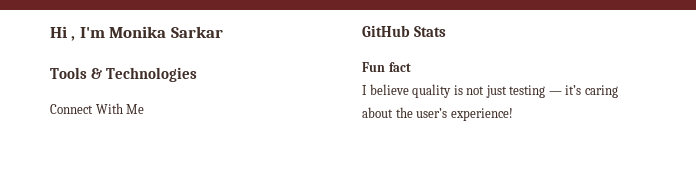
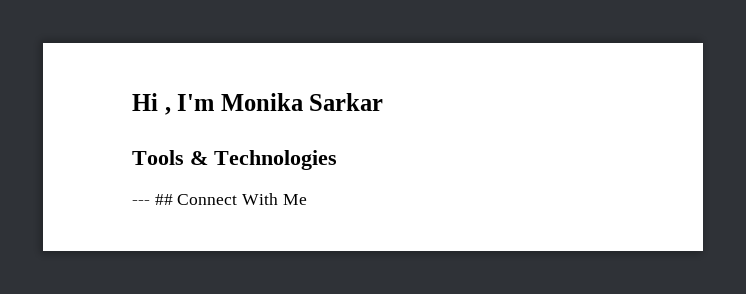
- Connect With Me
+ --- ## Connect With Me
- GitHub Stats
- Fun fact
- I believe quality is not just testing — it’s caring about the user’s experience!

